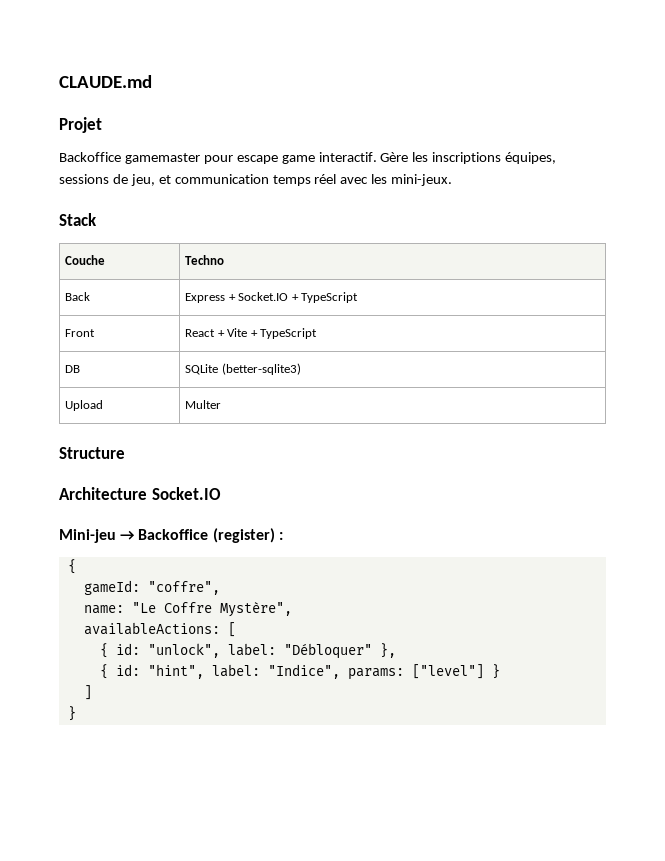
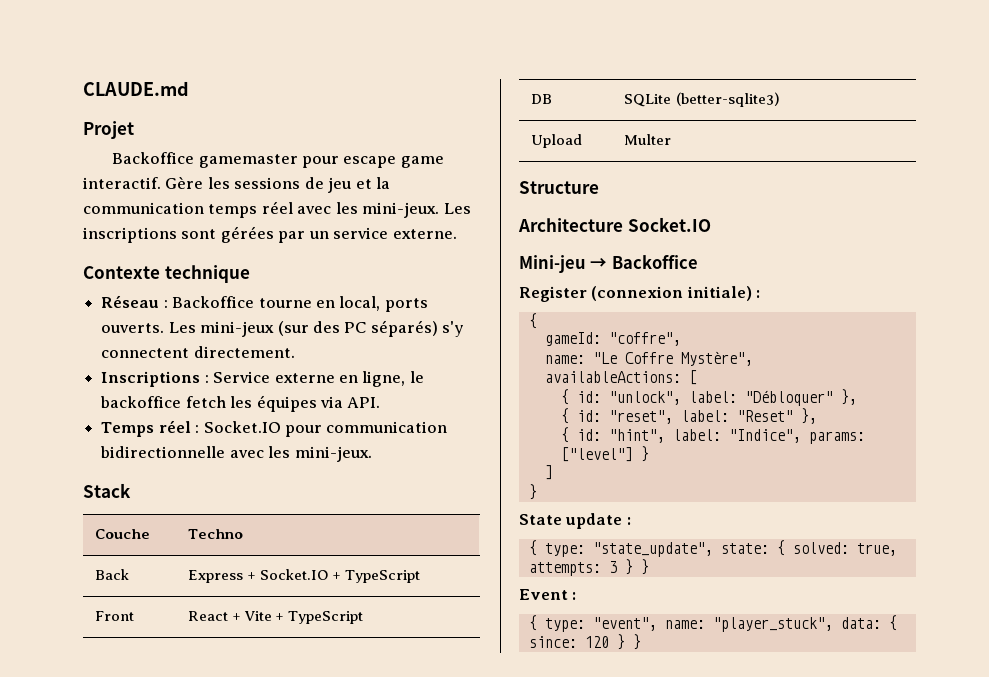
- Gère les inscriptions équipes, sessions de jeu, et communication temps réel avec les mini-jeux.
+ Gère les sessions de jeu et la communication temps réel avec les mini-jeux. Les inscriptions sont gérées par un service externe.
+ Contexte technique
+ Réseau : Backoffice tourne en local, ports ouverts. Les mini-jeux (sur des PC séparés) s'y connectent directement.
+ Inscriptions : Service externe en ligne, le backoffice fetch les équipes via API.
+ Temps réel : Socket.IO pour communication bidirectionnelle avec les mini-jeux.
- Mini-jeu → Backoffice (register) :
+ Mini-jeu → Backoffice
+ Register (connexion initiale) :
+ { id: "reset", label: "Reset" },
+ State update :
+ { type: "state_update", state: { solved: true, attempts: 3 } }
+ Event :
+ { type: "event", name: "player_stuck", data: { since: 120 } }

